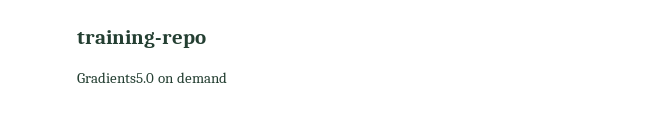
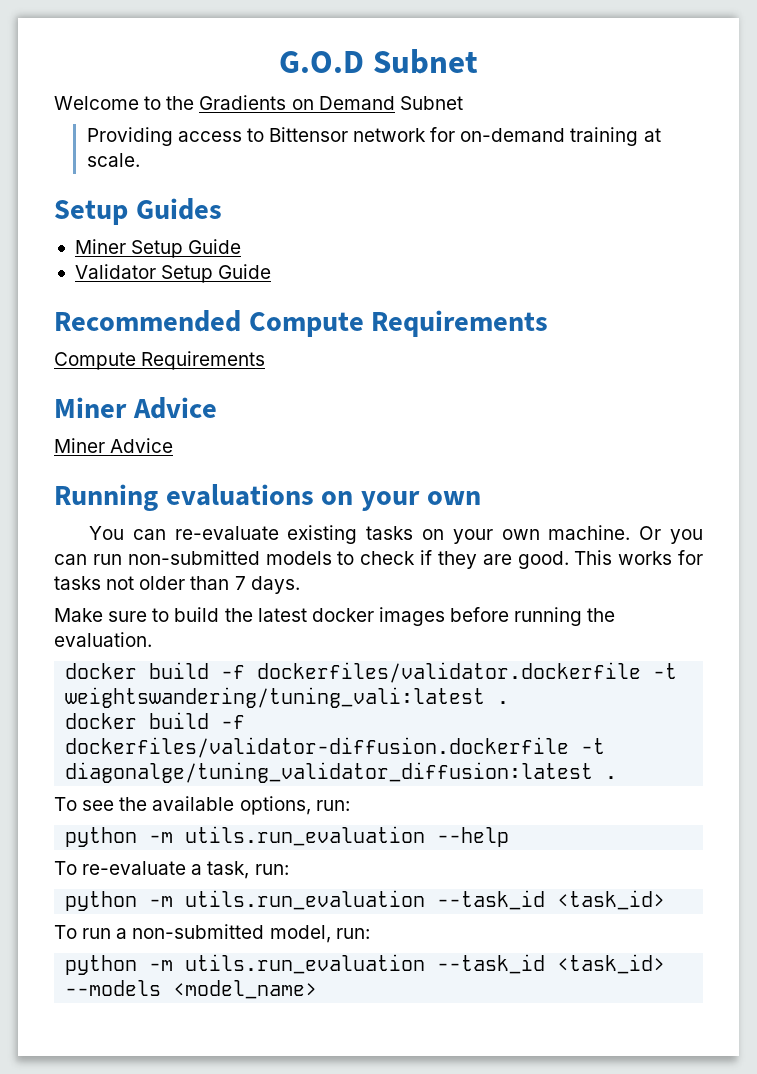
- training-repo
- Gradients5.0 on demand
+ G.O.D Subnet
+ Welcome to the Gradients on Demand Subnet
+ Providing access to Bittensor network for on-demand training at scale.
+ Setup Guides
+ Miner Setup Guide
+ Validator Setup Guide
+ Recommended Compute Requirements
+ Compute Requirements
+ Miner Advice
+ Miner Advice
+ Running evaluations on your own
+ You can re-evaluate existing tasks on your own machine. Or you can run non-submitted models to check if they are good. This works for tasks not older than 7 days.
+ Make sure to build the latest docker images before running the evaluation.
+ docker build -f dockerfiles/validator.dockerfile -t weightswandering/tuning_vali:latest .
+ docker build -f dockerfiles/validator-diffusion.dockerfile -t diagonalge/tuning_validator_diffusion:latest .
+ To see the available options, run:
+ python -m utils.run_evaluation --help
+ To re-evaluate a task, run:
+ python -m utils.run_evaluation --task_id <task_id>
+ To run a non-submitted model, run:
+ python -m utils.run_evaluation --task_id <task_id> --models <model_name>

